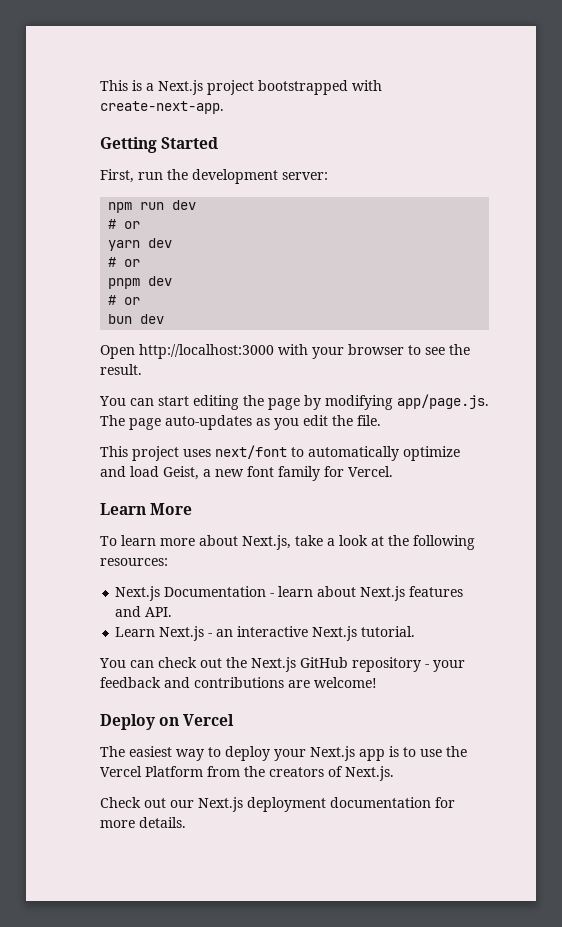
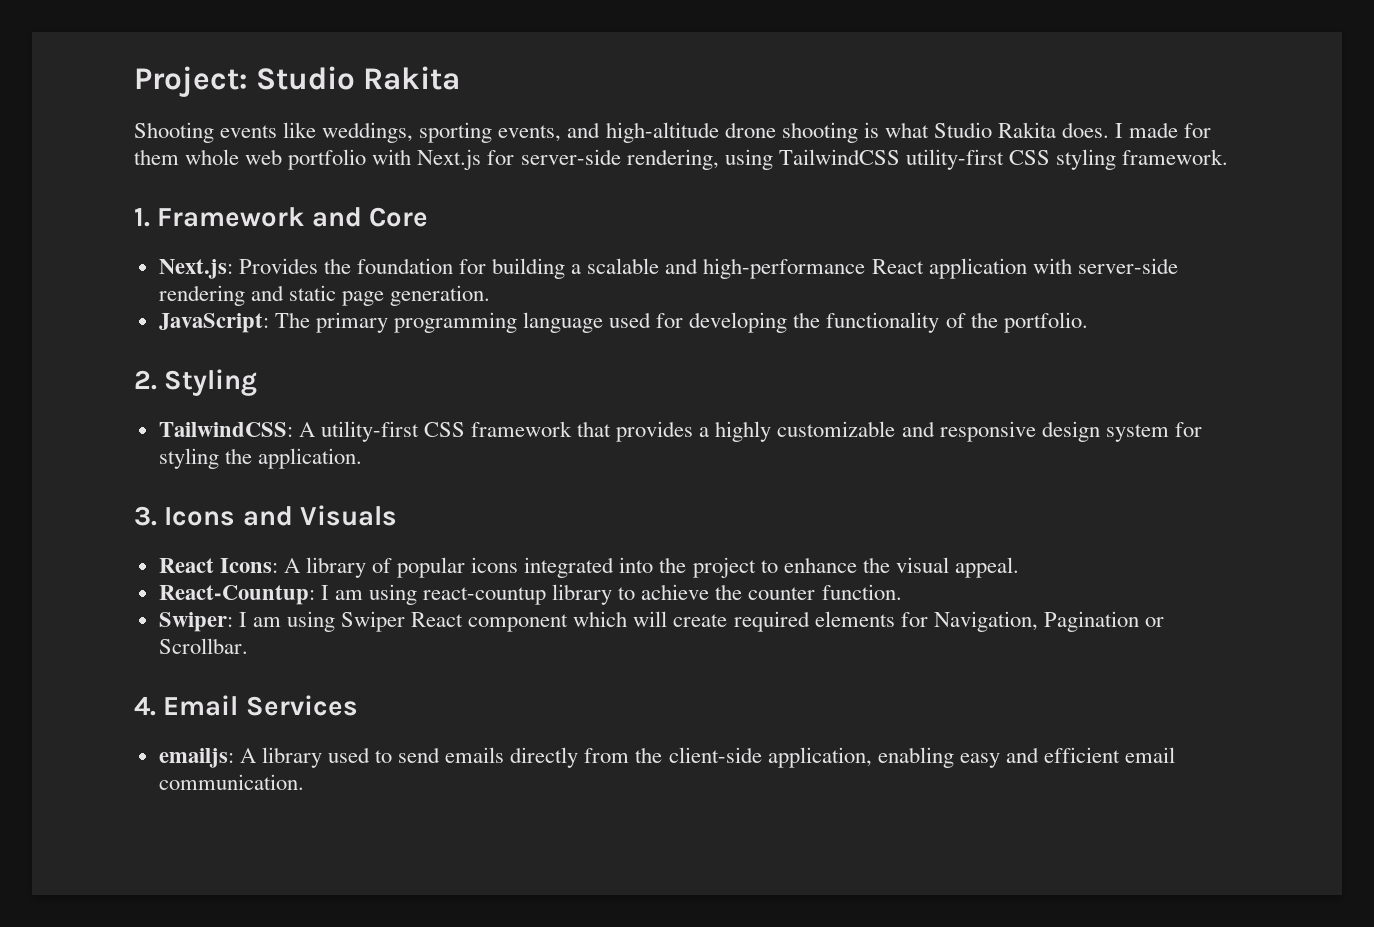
- This is a Next.js project bootstrapped with create-next-app.
- Getting Started
- First, run the development server:
- npm run dev
- # or
- yarn dev
- # or
- pnpm dev
- # or
- bun dev
- Open http://localhost:3000 with your browser to see the result.
- You can start editing the page by modifying app/page.js. The page auto-updates as you edit the file.
- This project uses next/font to automatically optimize and load Geist, a new font family for Vercel.
- Learn More
- To learn more about Next.js, take a look at the following resources:
- Next.js Documentation - learn about Next.js features and API.
- Learn Next.js - an interactive Next.js tutorial.
- You can check out the Next.js GitHub repository - your feedback and contributions are welcome!
- Deploy on Vercel
- The easiest way to deploy your Next.js app is to use the Vercel Platform from the creators of Next.js.
- Check out our Next.js deployment documentation for more details.
+ Project: Studio Rakita
+ Shooting events like weddings, sporting events, and high-altitude drone shooting is what Studio Rakita does. I made for them whole web portfolio with Next.js for server-side rendering, using TailwindCSS utility-first CSS styling framework.
+ 1. Framework and Core
+ Next.js: Provides the foundation for building a scalable and high-performance React application with server-side rendering and static page generation.
+ JavaScript: The primary programming language used for developing the functionality of the portfolio.
+ 2. Styling
+ TailwindCSS: A utility-first CSS framework that provides a highly customizable and responsive design system for styling the application.
+ 3. Icons and Visuals
+ React Icons: A library of popular icons integrated into the project to enhance the visual appeal.
+ React-Countup: I am using react-countup library to achieve the counter function.
+ Swiper: I am using Swiper React component which will create required elements for Navigation, Pagination or Scrollbar.
+ 4. Email Services
+ emailjs: A library used to send emails directly from the client-side application, enabling easy and efficient email communication.

